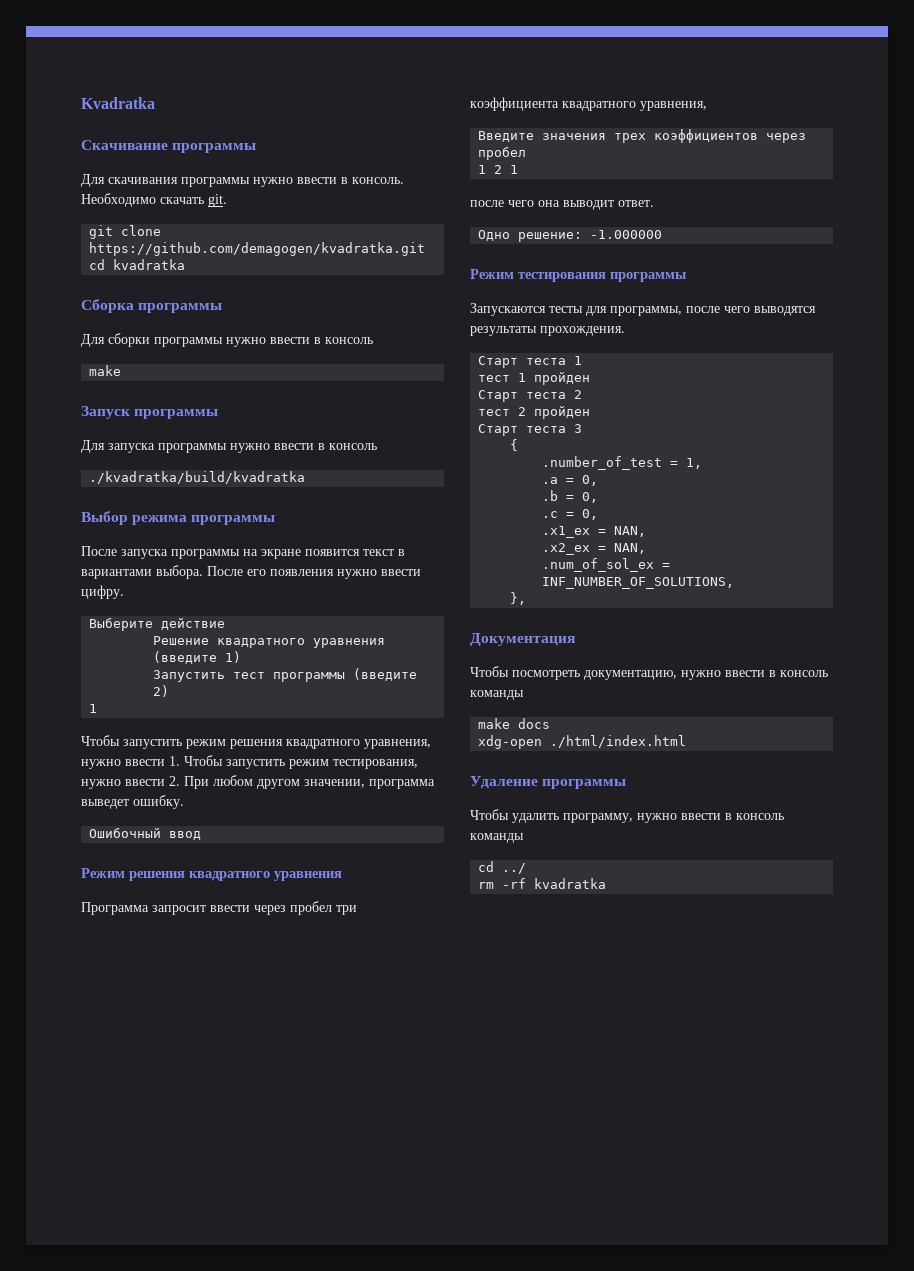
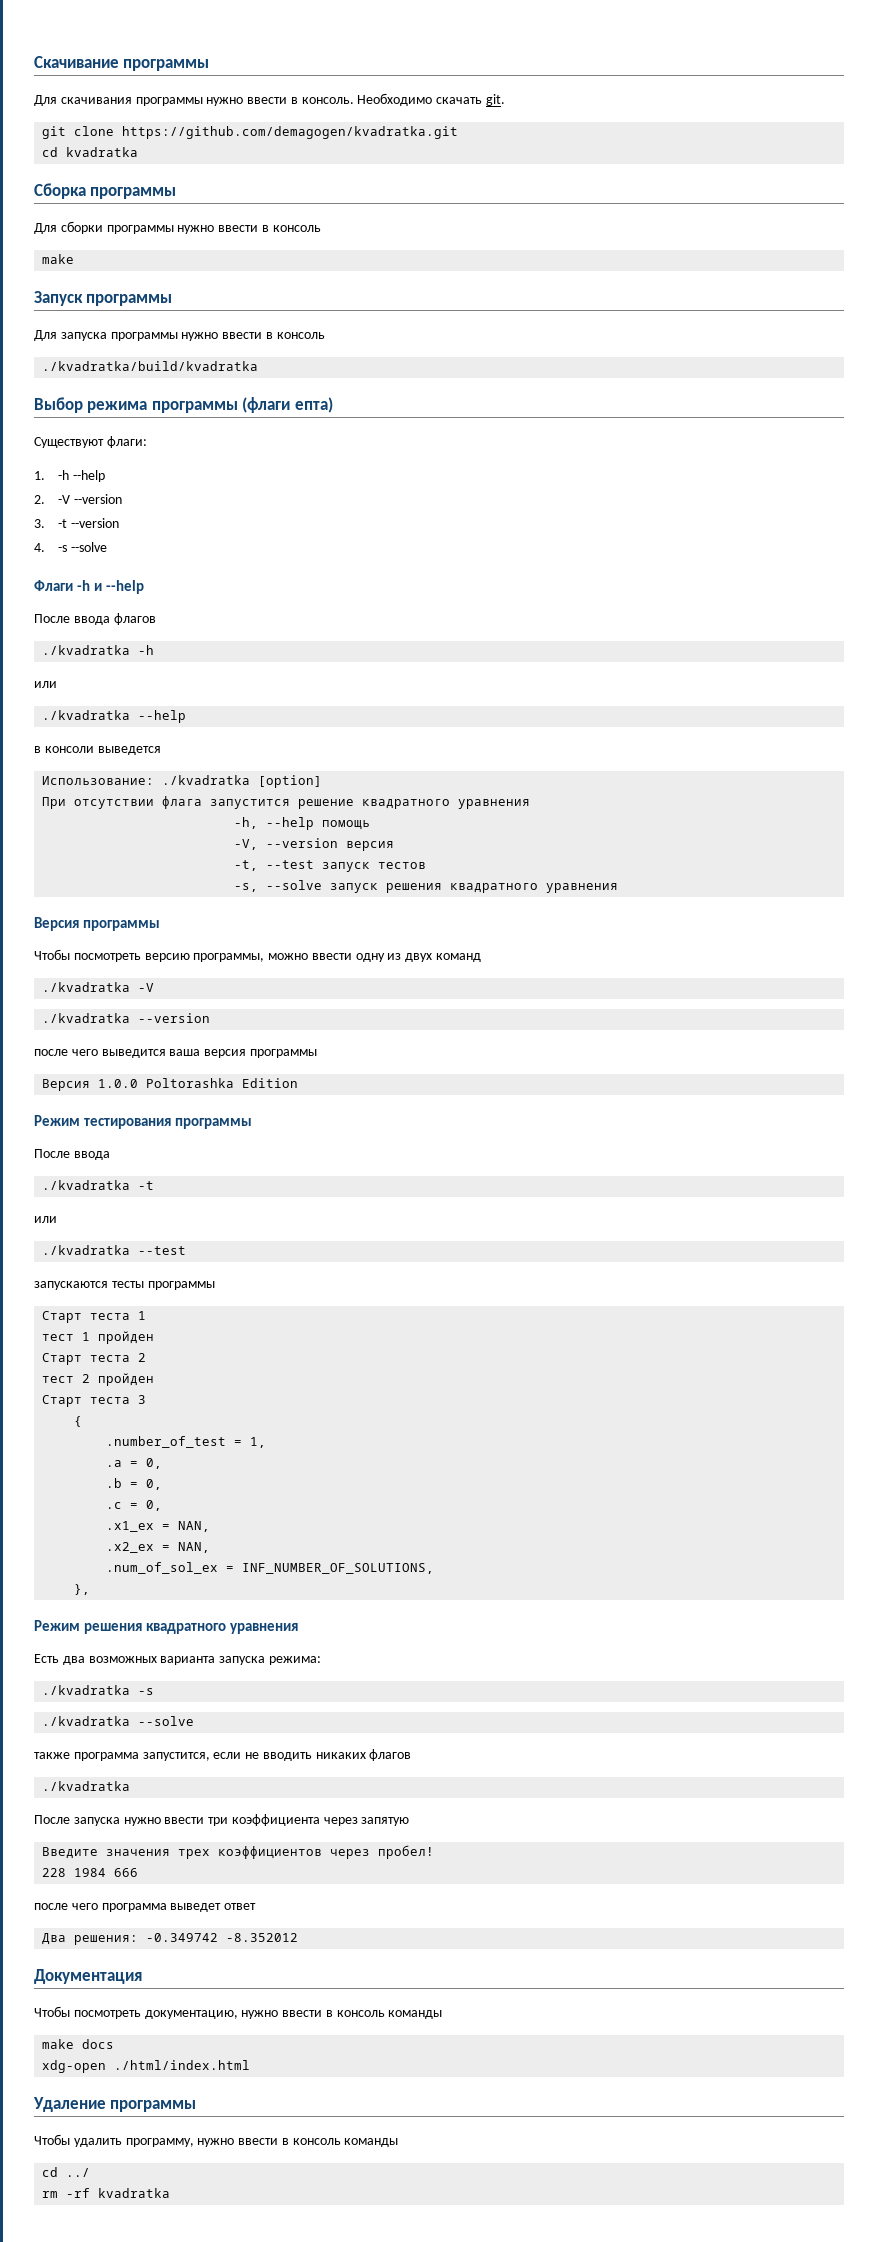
- Kvadratka
- Выбор режима программы
- После запуска программы на экране появится текст в вариантами выбора. После его появления нужно ввести цифру.
- Выберите действие
- Решение квадратного уравнения (введите 1)
- Запустить тест программы (введите 2)
- 1
- Чтобы запустить режим решения квадратного уравнения, нужно ввести 1. Чтобы запустить режим тестирования, нужно ввести 2. При любом другом значении, программа выведет ошибку.
- Ошибочный ввод
- Режим решения квадратного уравнения
- Программа запросит ввести через пробел три коэффициента квадратного уравнения,
- Введите значения трех коэффициентов через пробел
- 1 2 1
- после чего она выводит ответ.
- Одно решение: -1.000000
+ Выбор режима программы (флаги епта)
+ Существуют флаги:
+ 1. -h --help
+ 2. -V --version
+ 3. -t --version
+ 4. -s --solve
+ Флаги -h и --help
+ После ввода флагов
+ ./kvadratka -h
+ или
+ ./kvadratka --help
+ в консоли выведется
+ Использование: ./kvadratka [option]
+ При отсутствии флага запустится решение квадратного уравнения
+ -h, --help помощь
+ -V, --version версия
+ -t, --test запуск тестов
+ -s, --solve запуск решения квадратного уравнения
+ Версия программы
+ Чтобы посмотреть версию программы, можно ввести одну из двух команд
+ ./kvadratka -V
+ ./kvadratka --version
+ после чего выведится ваша версия программы
+ Версия 1.0.0 Poltorashka Edition
  Режим тестирования программы
- Запускаются тесты для программы, после чего выводятся результаты прохождения.
+ После ввода
+ ./kvadratka -t
+ или
+ ./kvadratka --test
+ запускаются тесты программы
+ Режим решения квадратного уравнения
+ Есть два возможных варианта запуска режима:
+ ./kvadratka -s
+ ./kvadratka --solve
+ также программа запустится, если не вводить никаких флагов
+ ./kvadratka
+ После запуска нужно ввести три коэффициента через запятую
+ Введите значения трех коэффициентов через пробел!
+ 228 1984 666
+ после чего программа выведет ответ
+ Два решения: -0.349742 -8.352012

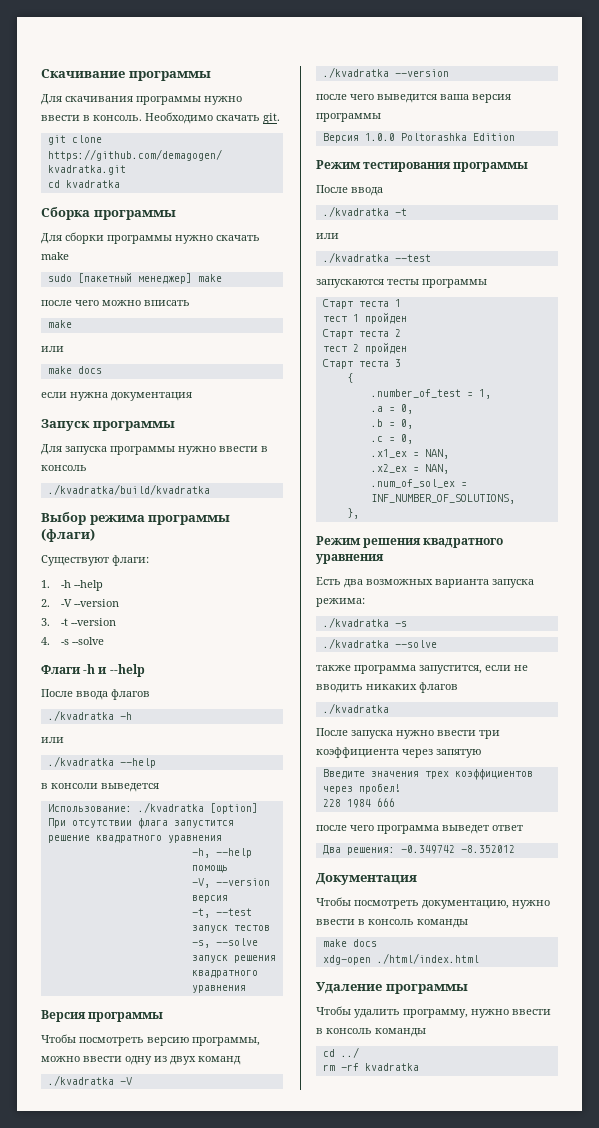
- Для сборки программы нужно ввести в консоль
+ Для сборки программы нужно скачать make
+ sudo [пакетный менеджер] make
+ после чего можно вписать
  make
+ или
+ make docs
+ если нужна документация
- Выбор режима программы (флаги епта)
+ Выбор режима программы (флаги)

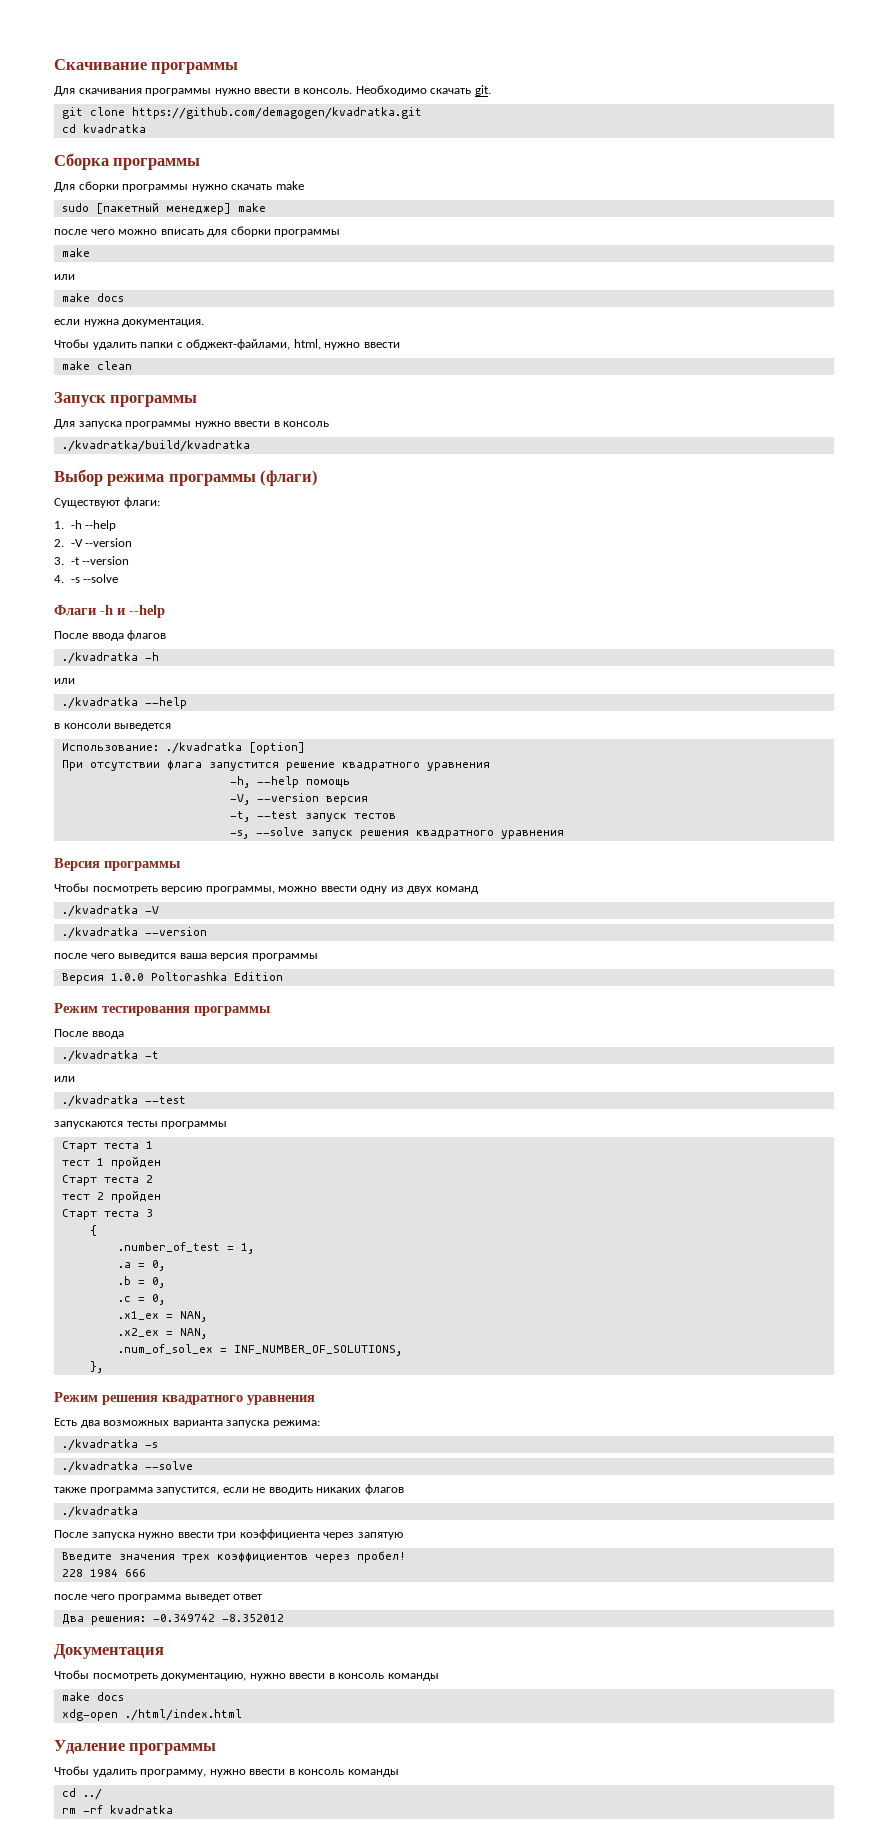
- после чего можно вписать
+ после чего можно вписать для сборки программы
- если нужна документация
+ если нужна документация.
+ Чтобы удалить папки с обджект-файлами, html, нужно ввести
+ make clean

